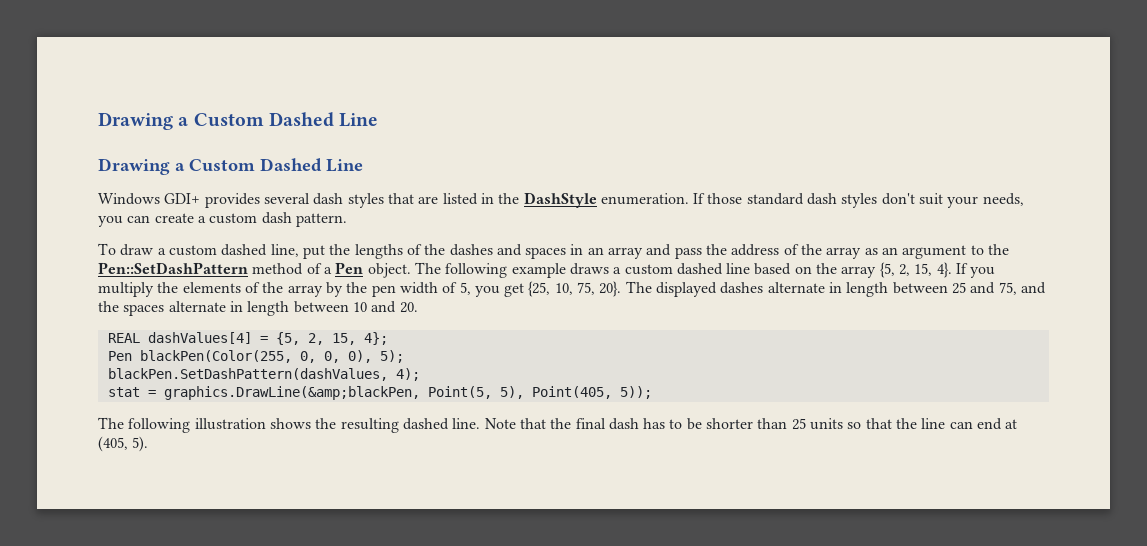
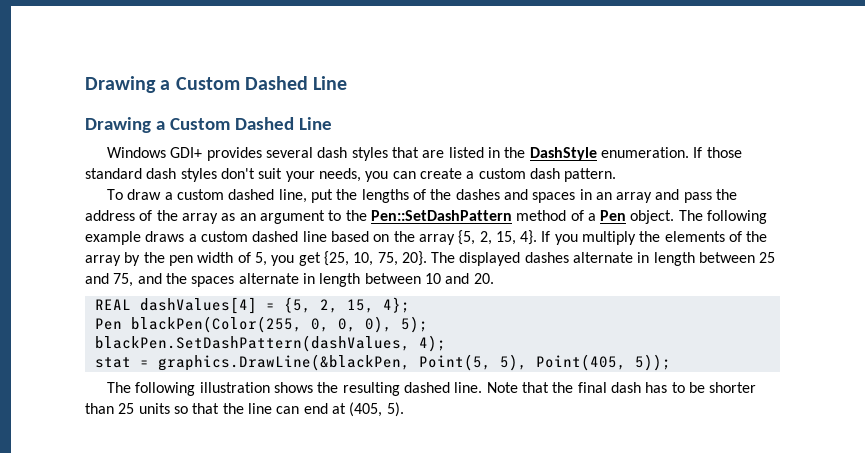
- stat = graphics.DrawLine(&amp;blackPen, Point(5, 5), Point(405, 5));
+ stat = graphics.DrawLine(&blackPen, Point(5, 5), Point(405, 5));

